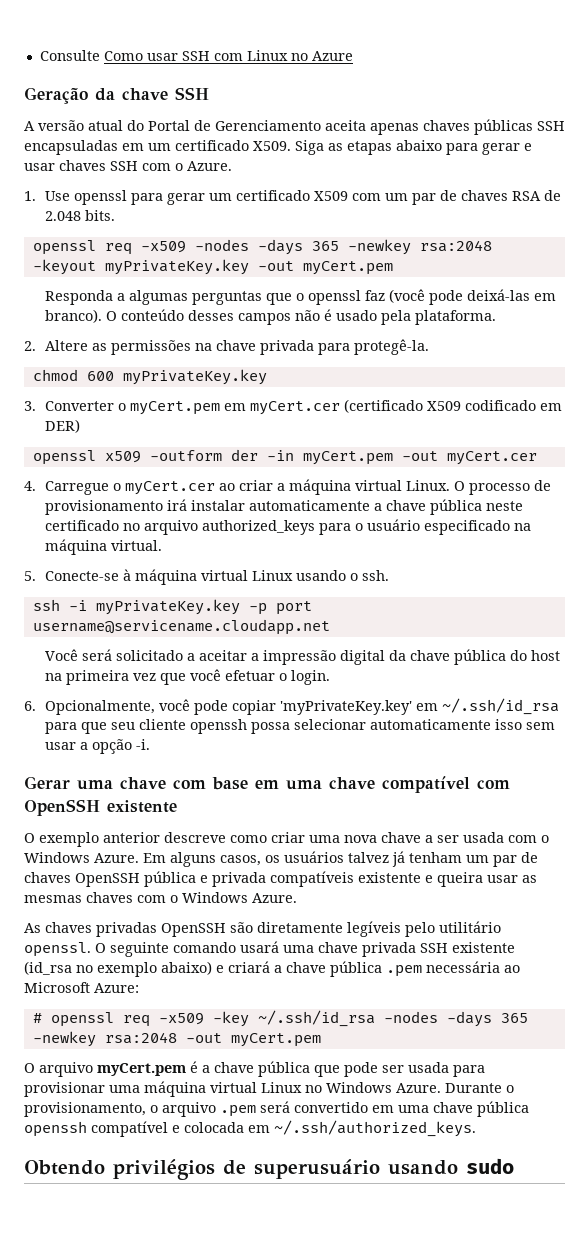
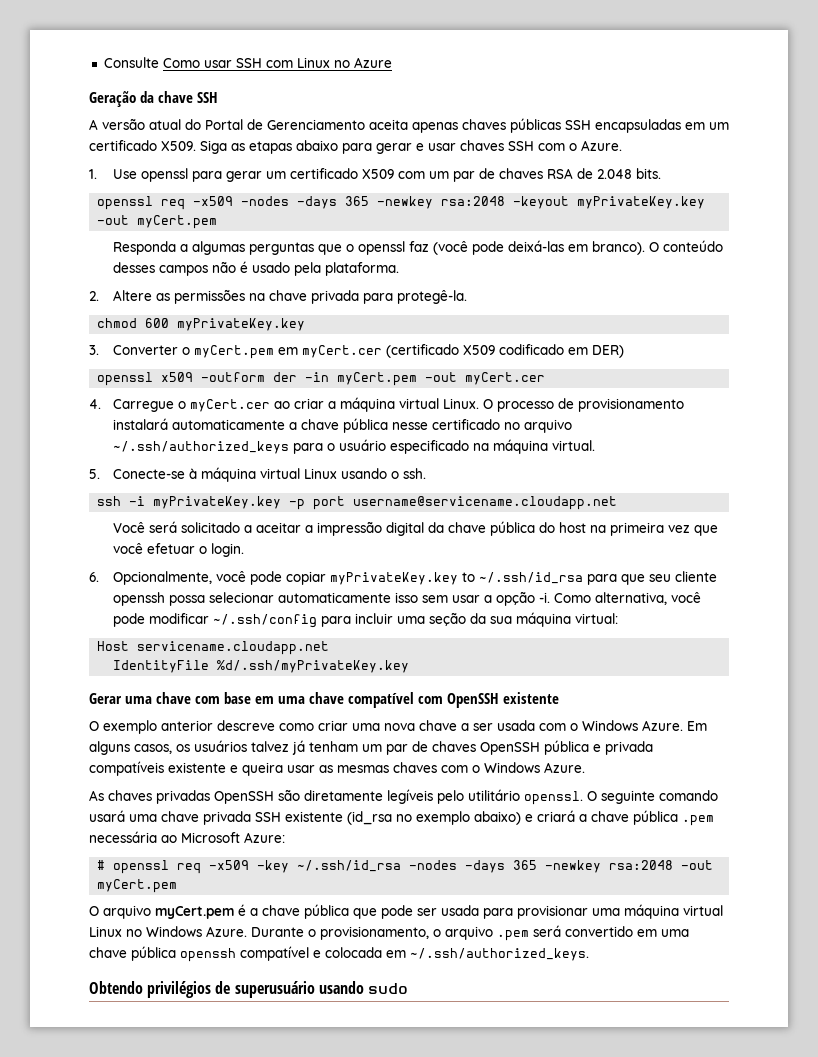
- O processo de provisionamento irá instalar automaticamente a chave pública neste certificado no arquivo authorized_keys para o usuário especificado na máquina virtual.
+ O processo de provisionamento instalará automaticamente a chave pública nesse certificado no arquivo ~/.ssh/authorized_keys para o usuário especificado na máquina virtual.
- 6. Opcionalmente, você pode copiar 'myPrivateKey.key' em ~/.ssh/id_rsa para que seu cliente openssh possa selecionar automaticamente isso sem usar a opção -i.
+ 6. Opcionalmente, você pode copiar myPrivateKey.key to ~/.ssh/id_rsa para que seu cliente openssh possa selecionar automaticamente isso sem usar a opção -i. Como alternativa, você pode modificar ~/.ssh/config para incluir uma seção da sua máquina virtual:
+ Host servicename.cloudapp.net
+ IdentityFile %d/.ssh/myPrivateKey.key

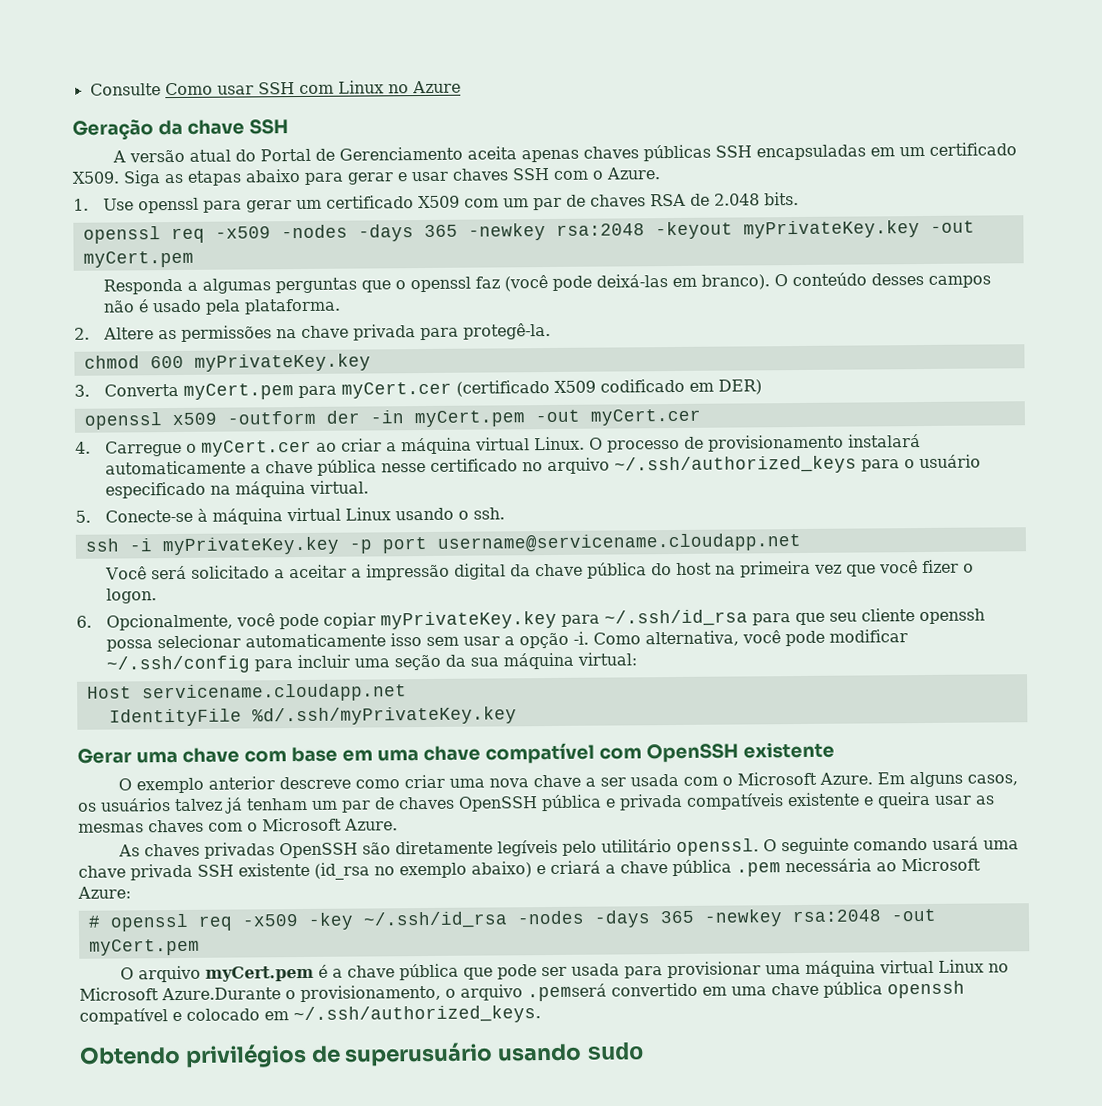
- 3. Converter o myCert.pem em myCert.cer (certificado X509 codificado em DER)
+ 3. Converta myCert.pem para myCert.cer (certificado X509 codificado em DER)
- Você será solicitado a aceitar a impressão digital da chave pública do host na primeira vez que você efetuar o login.
+ Você será solicitado a aceitar a impressão digital da chave pública do host na primeira vez que você fizer o logon.
- 6. Opcionalmente, você pode copiar myPrivateKey.key to ~/.ssh/id_rsa para que seu cliente openssh possa selecionar automaticamente isso sem usar a opção -i.
+ 6. Opcionalmente, você pode copiar myPrivateKey.key para ~/.ssh/id_rsa para que seu cliente openssh possa selecionar automaticamente isso sem usar a opção -i.
- O exemplo anterior descreve como criar uma nova chave a ser usada com o Windows Azure.
+ O exemplo anterior descreve como criar uma nova chave a ser usada com o Microsoft Azure.
- Em alguns casos, os usuários talvez já tenham um par de chaves OpenSSH pública e privada compatíveis existente e queira usar as mesmas chaves com o Windows Azure.
+ Em alguns casos, os usuários talvez já tenham um par de chaves OpenSSH pública e privada compatíveis existente e queira usar as mesmas chaves com o Microsoft Azure.
- O arquivo myCert.pem é a chave pública que pode ser usada para provisionar uma máquina virtual Linux no Windows Azure. Durante o provisionamento, o arquivo .pem será convertido em uma chave pública openssh compatível e colocada em ~/.ssh/authorized_keys.
+ O arquivo myCert.pem é a chave pública que pode ser usada para provisionar uma máquina virtual Linux no Microsoft Azure.Durante o provisionamento, o arquivo .pemserá convertido em uma chave pública openssh compatível e colocado em ~/.ssh/authorized_keys.

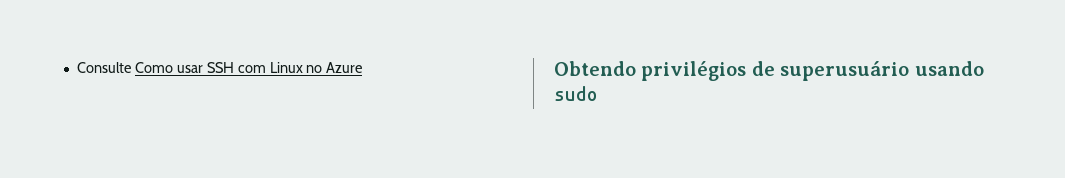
- Geração da chave SSH
- A versão atual do Portal de Gerenciamento aceita apenas chaves públicas SSH encapsuladas em um certificado X509. Siga as etapas abaixo para gerar e usar chaves SSH com o Azure.
- 1. Use openssl para gerar um certificado X509 com um par de chaves RSA de 2.048 bits.
- openssl req -x509 -nodes -days 365 -newkey rsa:2048 -keyout myPrivateKey.key -out myCert.pem
- Responda a algumas perguntas que o openssl faz (você pode deixá-las em branco). O conteúdo desses campos não é usado pela plataforma.
- 2. Altere as permissões na chave privada para protegê-la.
- chmod 600 myPrivateKey.key
- 3. Converta myCert.pem para myCert.cer (certificado X509 codificado em DER)
- openssl x509 -outform der -in myCert.pem -out myCert.cer
- 4. Carregue o myCert.cer ao criar a máquina virtual Linux. O processo de provisionamento instalará automaticamente a chave pública nesse certificado no arquivo ~/.ssh/authorized_keys para o usuário especificado na máquina virtual.
- 5. Conecte-se à máquina virtual Linux usando o ssh.
- ssh -i myPrivateKey.key -p port username@servicename.cloudapp.net
- Você será solicitado a aceitar a impressão digital da chave pública do host na primeira vez que você fizer o logon.
- 6. Opcionalmente, você pode copiar myPrivateKey.key para ~/.ssh/id_rsa para que seu cliente openssh possa selecionar automaticamente isso sem usar a opção -i. Como alternativa, você pode modificar ~/.ssh/config para incluir uma seção da sua máquina virtual:
- Host servicename.cloudapp.net
- IdentityFile %d/.ssh/myPrivateKey.key
- Gerar uma chave com base em uma chave compatível com OpenSSH existente
- O exemplo anterior descreve como criar uma nova chave a ser usada com o Microsoft Azure. Em alguns casos, os usuários talvez já tenham um par de chaves OpenSSH pública e privada compatíveis existente e queira usar as mesmas chaves com o Microsoft Azure.
- As chaves privadas OpenSSH são diretamente legíveis pelo utilitário openssl. O seguinte comando usará uma chave privada SSH existente (id_rsa no exemplo abaixo) e criará a chave pública .pem necessária ao Microsoft Azure:
- # openssl req -x509 -key ~/.ssh/id_rsa -nodes -days 365 -newkey rsa:2048 -out myCert.pem
- O arquivo myCert.pem é a chave pública que pode ser usada para provisionar uma máquina virtual Linux no Microsoft Azure.Durante o provisionamento, o arquivo .pemserá convertido em uma chave pública openssh compatível e colocado em ~/.ssh/authorized_keys.

